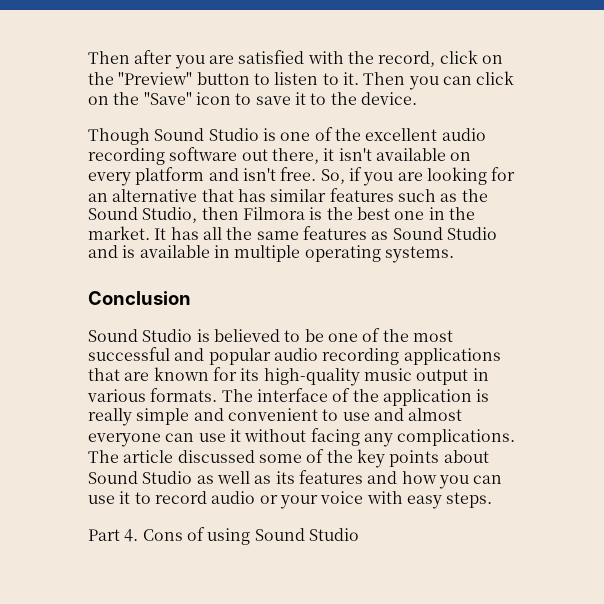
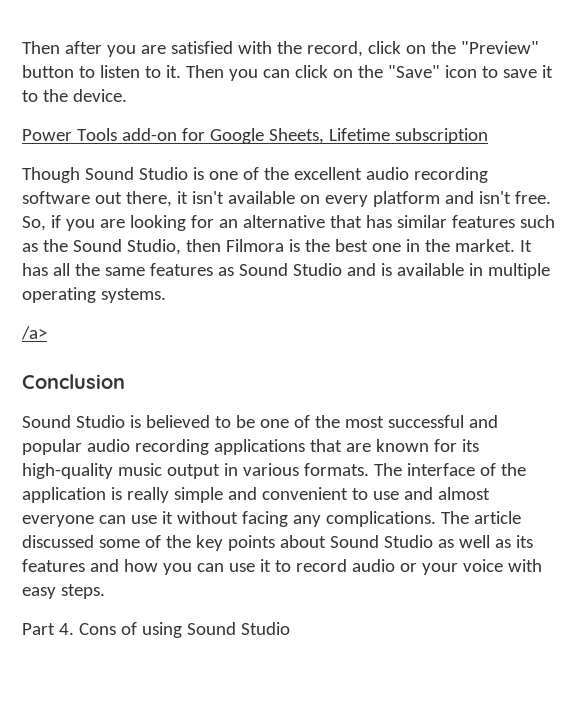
+ Power Tools add-on for Google Sheets, Lifetime subscription
+ /a>

